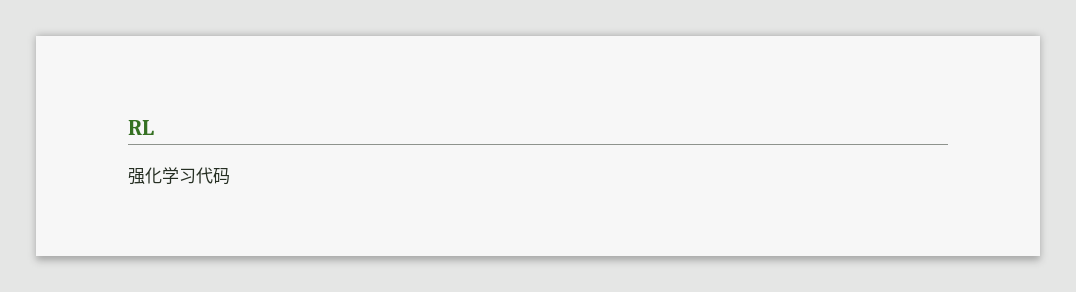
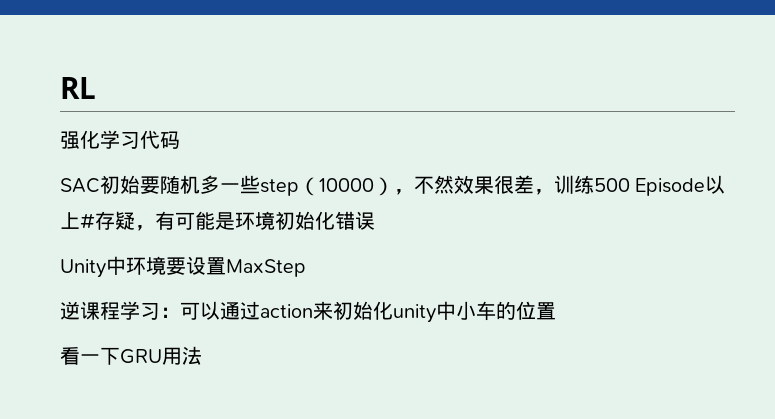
+ SAC初始要随机多一些step（10000），不然效果很差，训练500 Episode以上#存疑，有可能是环境初始化错误
+ Unity中环境要设置MaxStep
+ 逆课程学习：可以通过action来初始化unity中小车的位置
+ 看一下GRU用法

